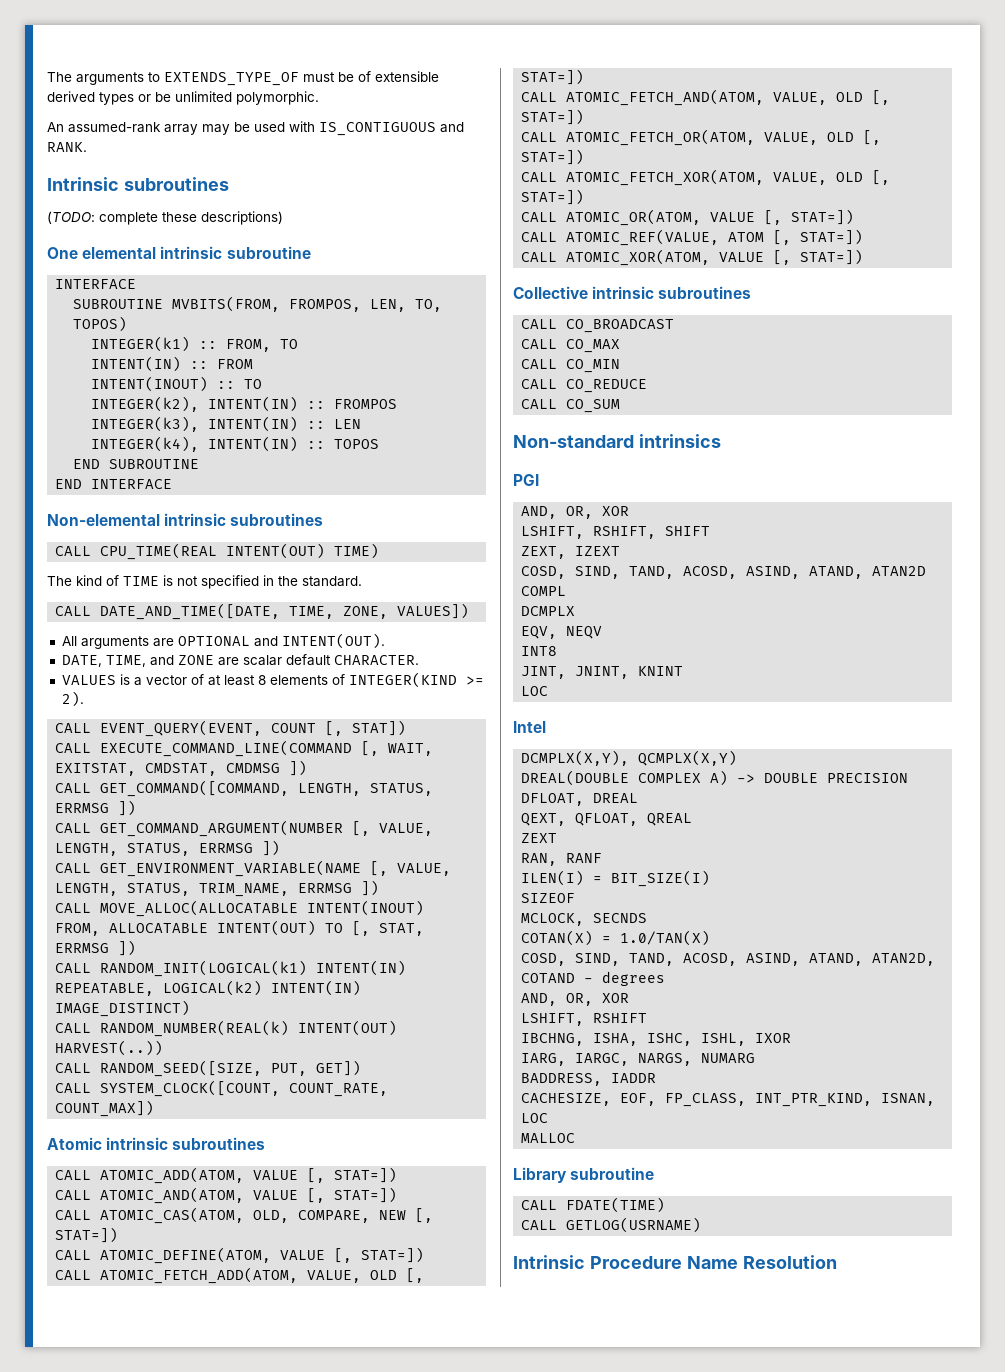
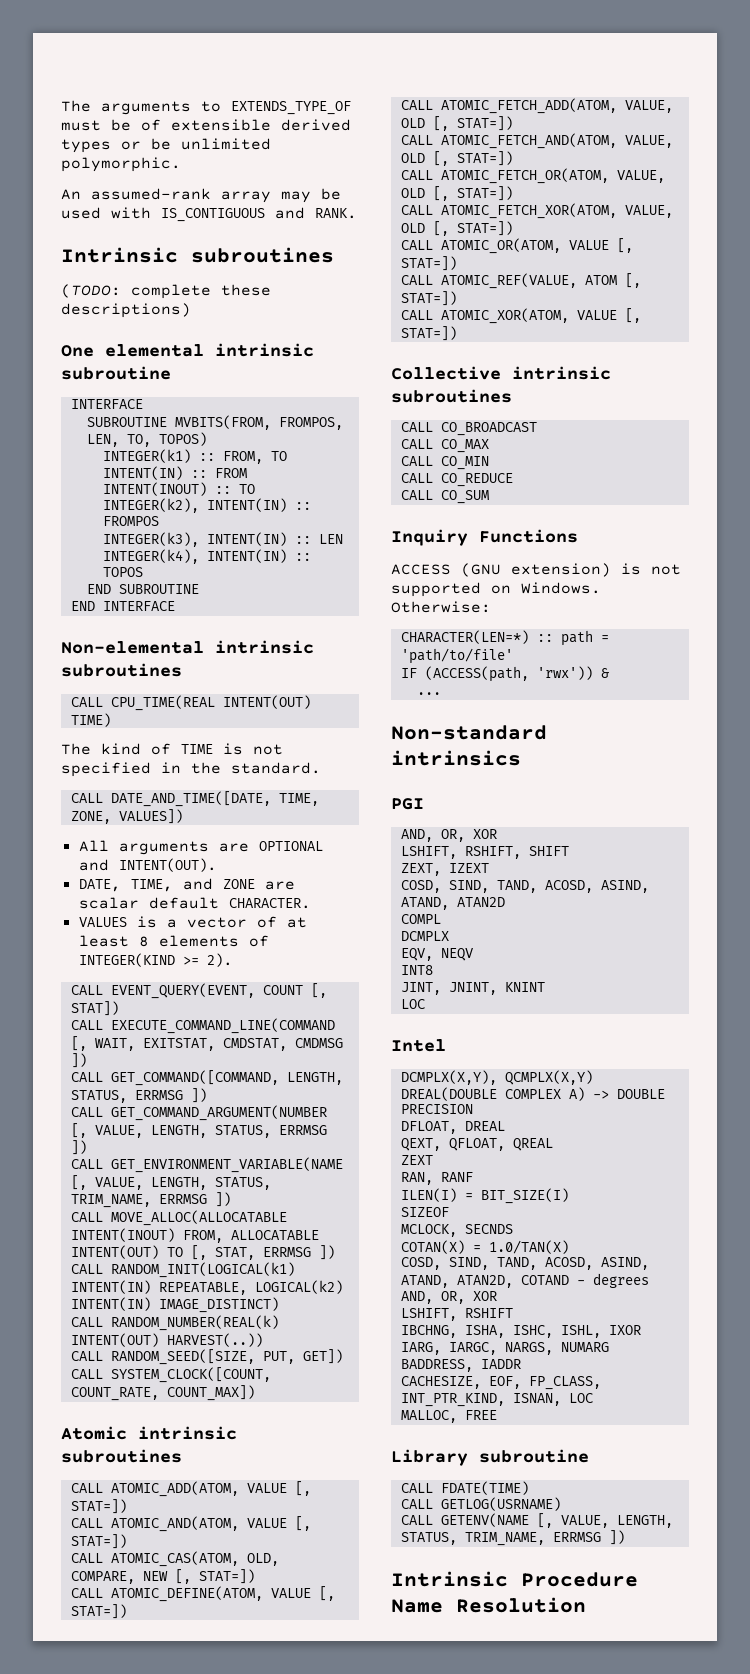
+ Inquiry Functions
+ ACCESS (GNU extension) is not supported on Windows. Otherwise:
+ CHARACTER(LEN=*) :: path = 'path/to/file'
+ IF (ACCESS(path, 'rwx')) &
+ ...
- MALLOC
+ MALLOC, FREE
+ CALL GETENV(NAME [, VALUE, LENGTH, STATUS, TRIM_NAME, ERRMSG ])

